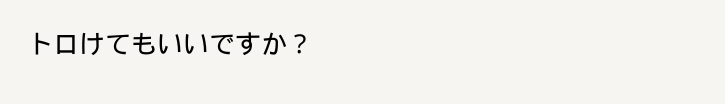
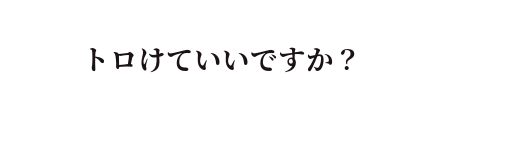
- トロけてもいいですか？
+ トロけていいですか？

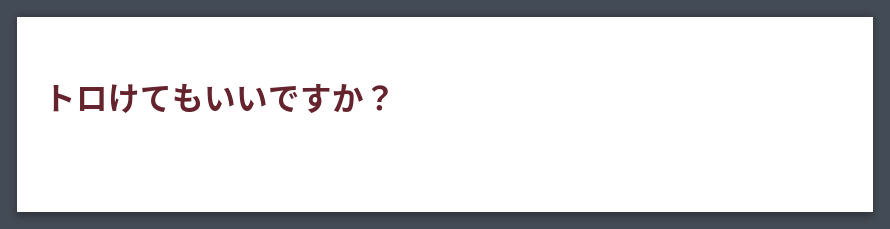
- トロけていいですか？
+ トロけてもいいですか？

